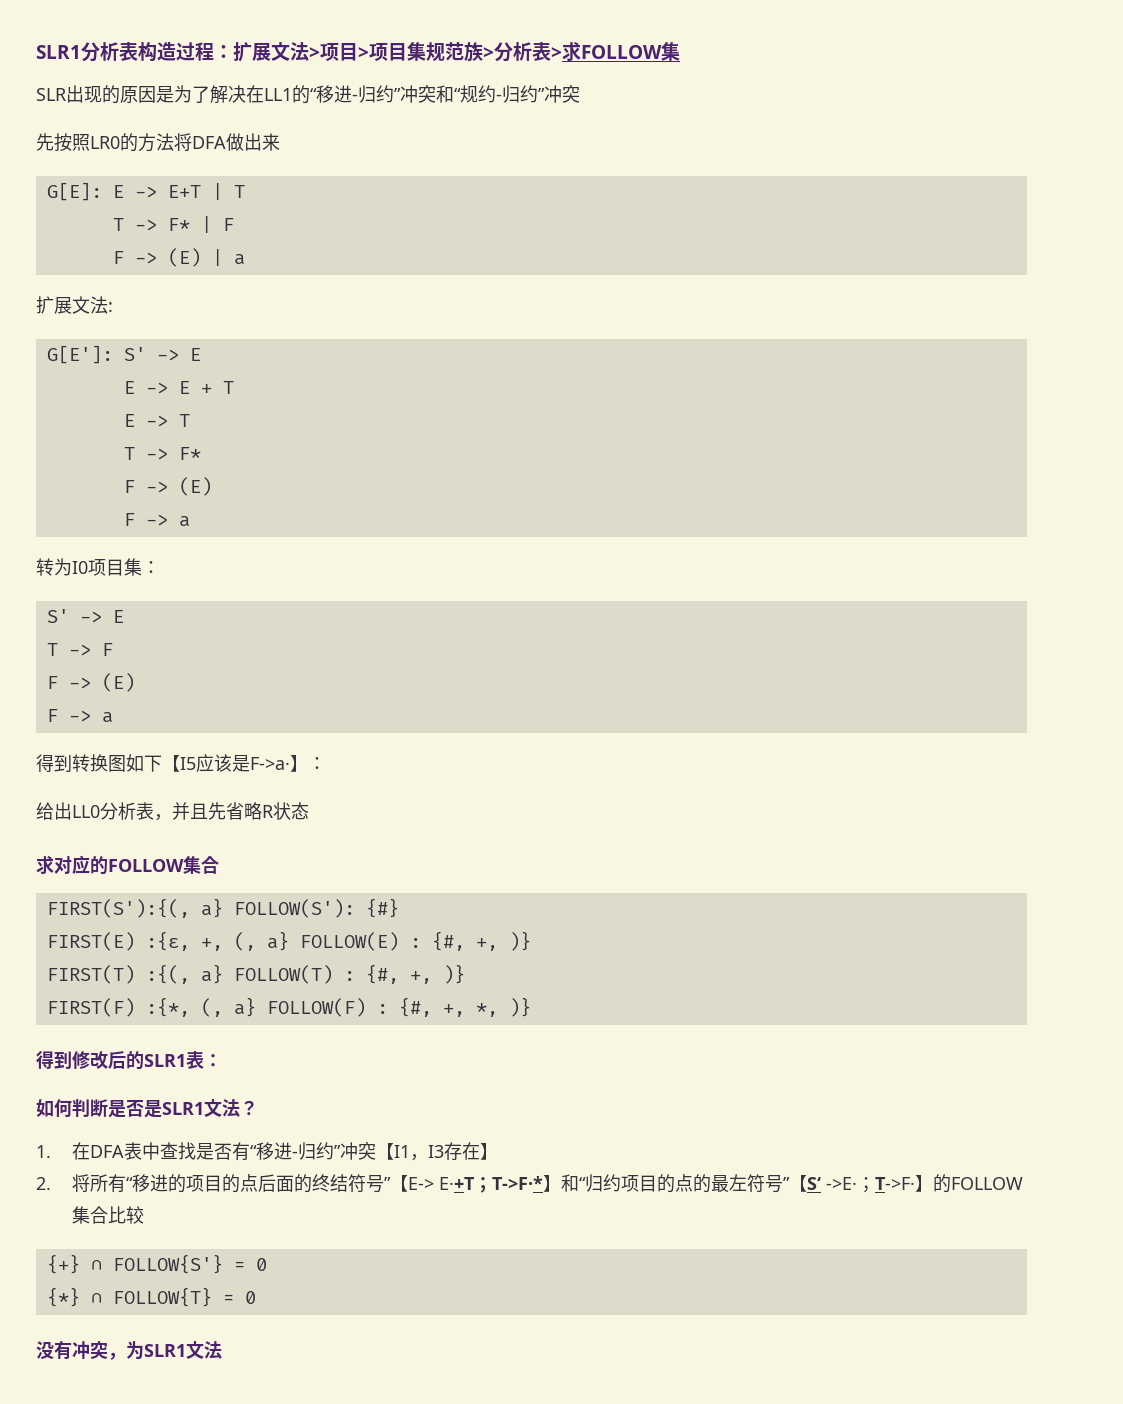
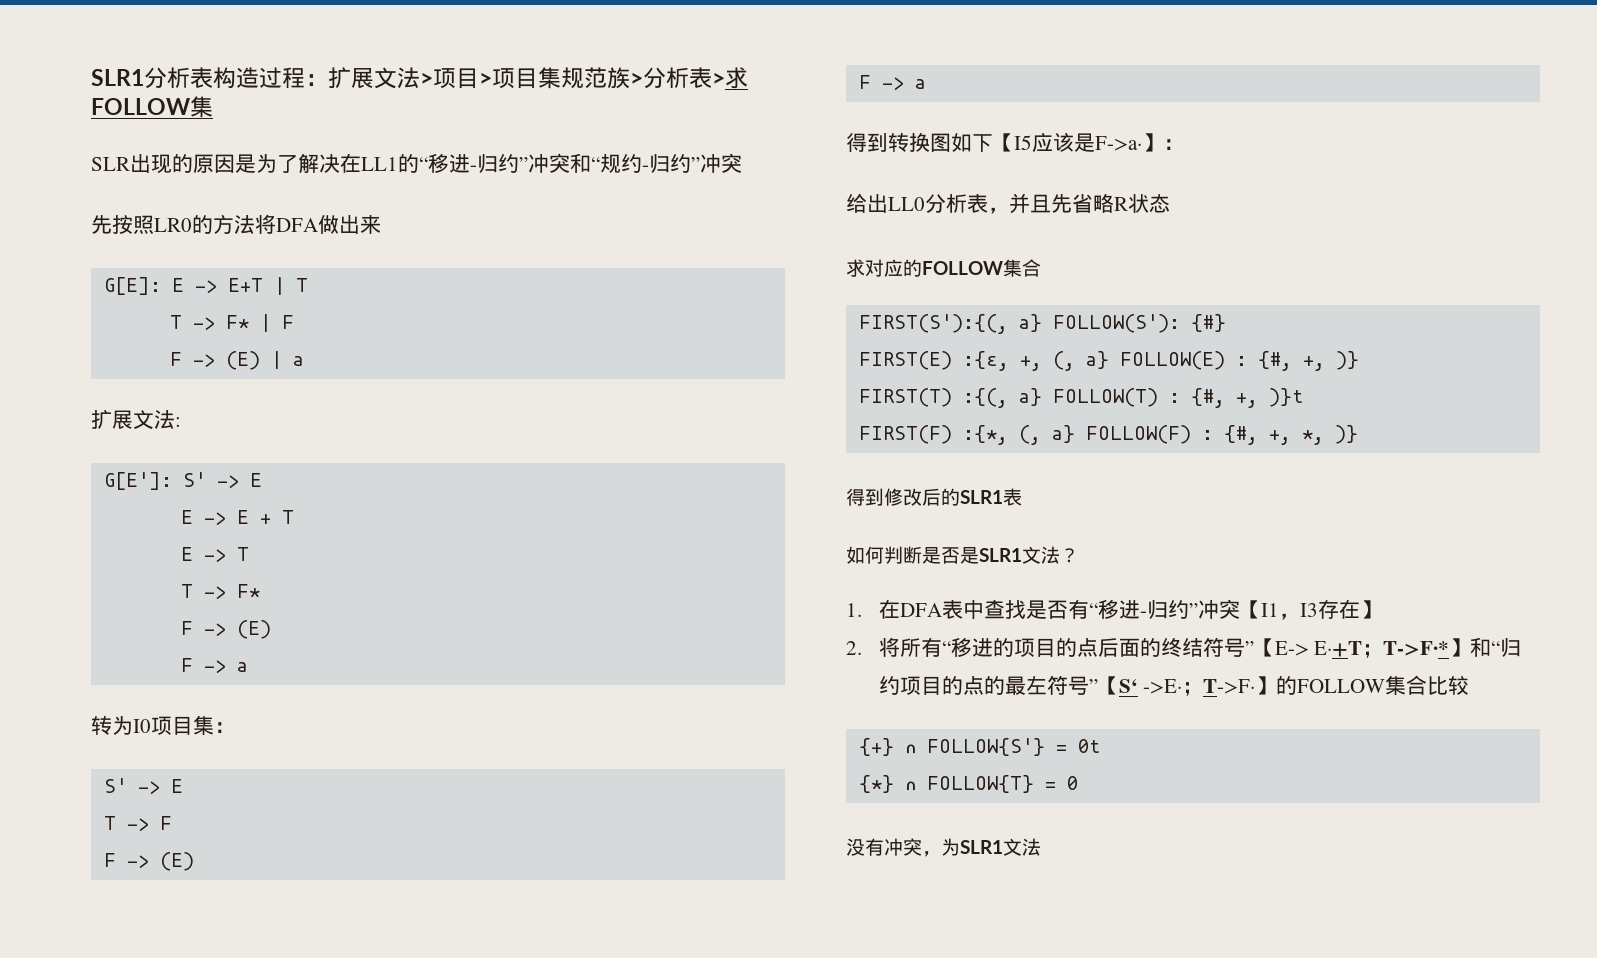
- FIRST(T) :{(, a} FOLLOW(T) : {#, +, )}
+ FIRST(T) :{(, a} FOLLOW(T) : {#, +, )}t
- 得到修改后的SLR1表：
+ 得到修改后的SLR1表
- {+} ∩ FOLLOW{S'} = 0
+ {+} ∩ FOLLOW{S'} = 0t

